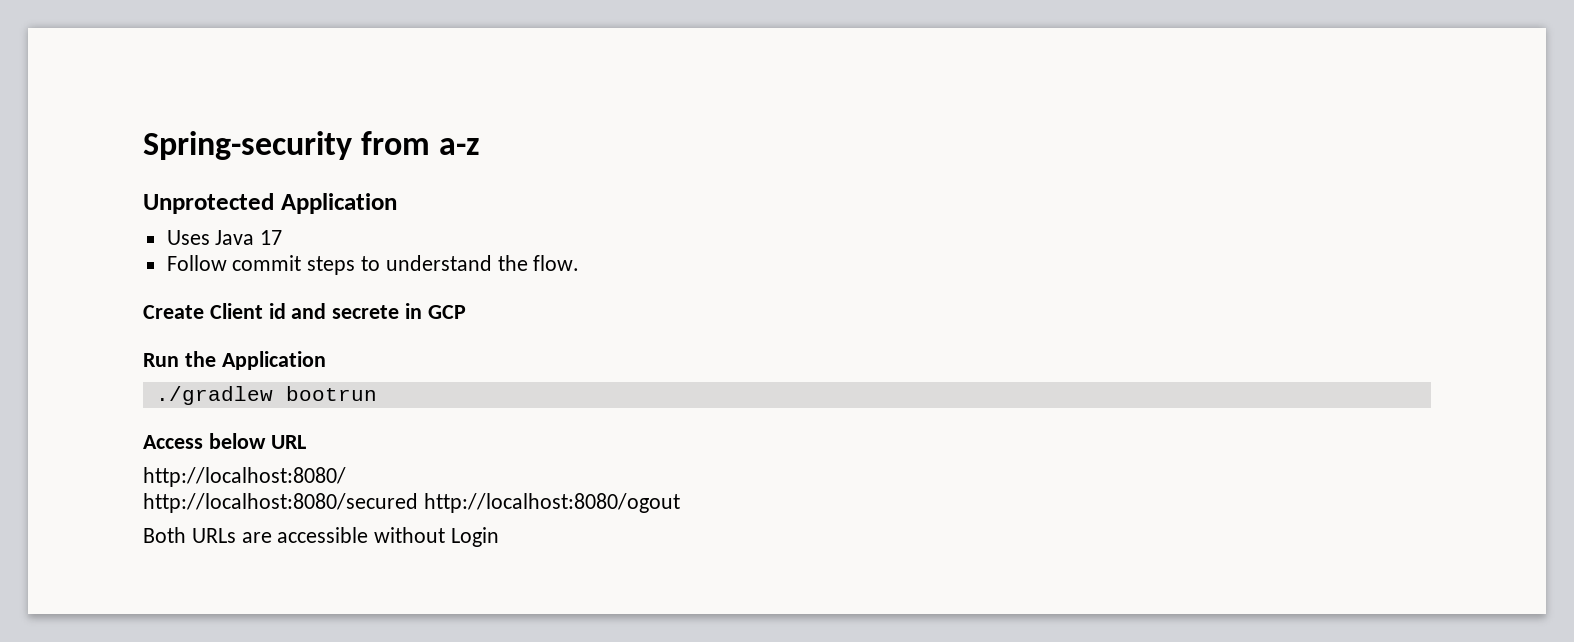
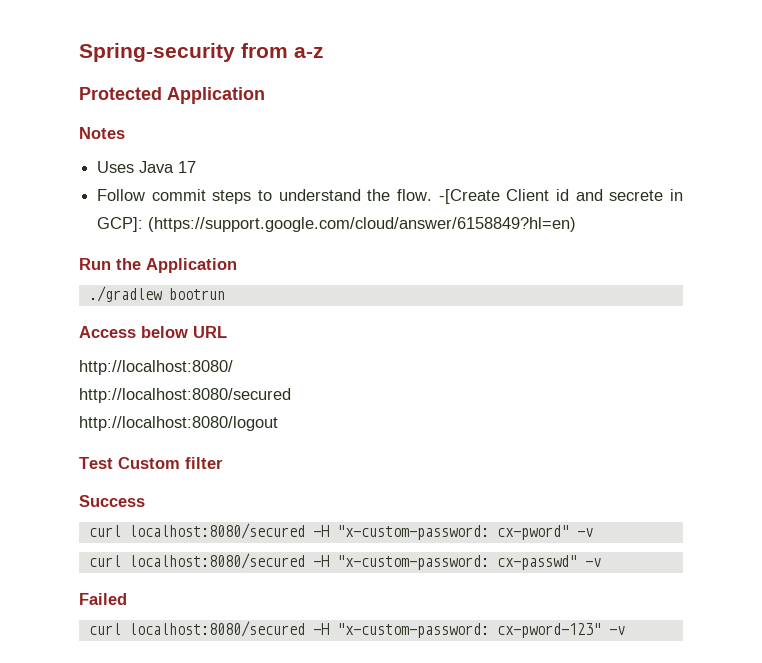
- Unprotected Application
+ Protected Application
+ Notes
- Follow commit steps to understand the flow.
- Create Client id and secrete in GCP
+ Follow commit steps to understand the flow. -[Create Client id and secrete in GCP]: (https://support.google.com/cloud/answer/6158849?hl=en)
- http://localhost:8080/secured http://localhost:8080/ogout
- Both URLs are accessible without Login
+ http://localhost:8080/secured
+ http://localhost:8080/logout
+ Test Custom filter
+ Success
+ curl localhost:8080/secured -H "x-custom-password: cx-pword" -v
+ curl localhost:8080/secured -H "x-custom-password: cx-passwd" -v
+ Failed
+ curl localhost:8080/secured -H "x-custom-password: cx-pword-123" -v

